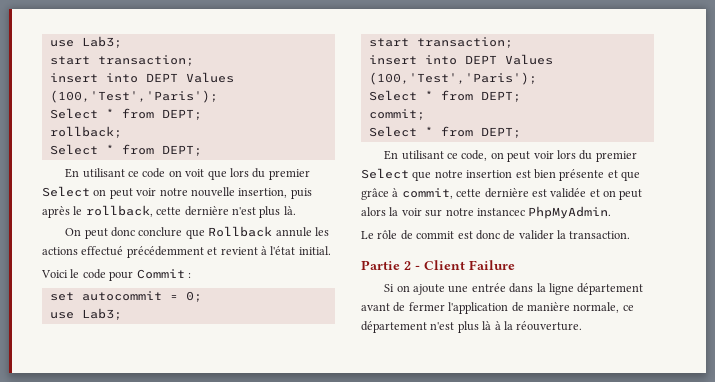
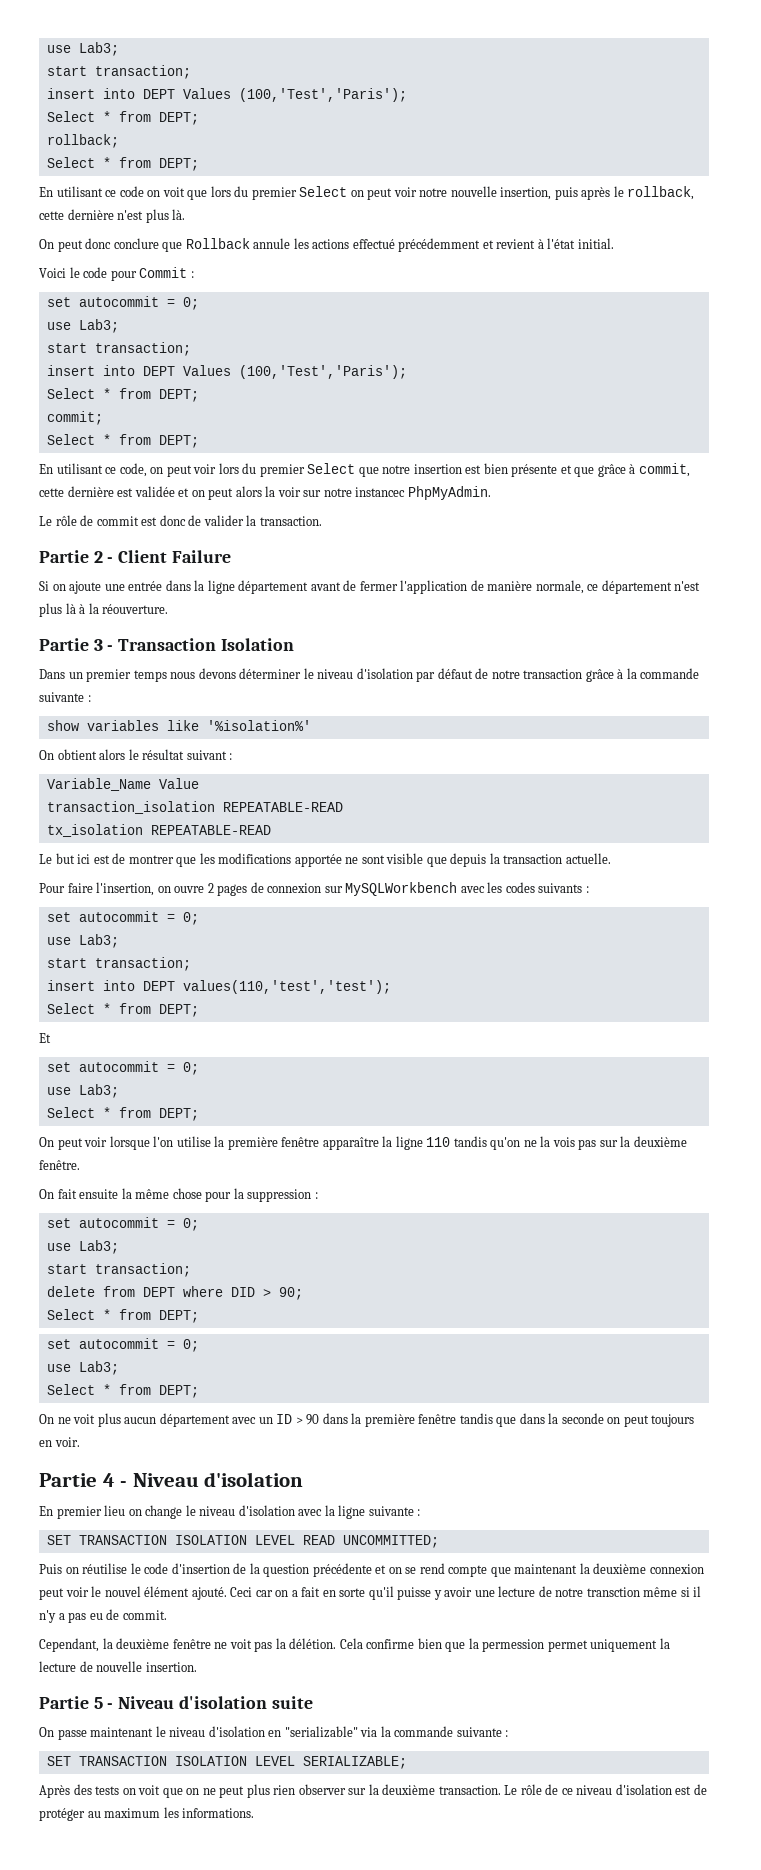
+ Partie 3 - Transaction Isolation
+ Dans un premier temps nous devons déterminer le niveau d'isolation par défaut de notre transaction grâce à la commande suivante :
+ show variables like '%isolation%'
+ On obtient alors le résultat suivant :
+ Variable_Name Value
+ transaction_isolation REPEATABLE-READ
+ tx_isolation REPEATABLE-READ
+ Le but ici est de montrer que les modifications apportée ne sont visible que depuis la transaction actuelle.
+ Pour faire l'insertion, on ouvre 2 pages de connexion sur MySQLWorkbench avec les codes suivants :
+ set autocommit = 0;
+ use Lab3;
+ start transaction;
+ insert into DEPT values(110,'test','test');
+ Select * from DEPT;
+ Et
+ set autocommit = 0;
+ use Lab3;
+ Select * from DEPT;
+ On peut voir lorsque l'on utilise la première fenêtre apparaître la ligne 110 tandis qu'on ne la vois pas sur la deuxième fenêtre.
+ On fait ensuite la même chose pour la suppression :
+ set autocommit = 0;
+ use Lab3;
+ start transaction;
+ delete from DEPT where DID > 90;
+ Select * from DEPT;
+ set autocommit = 0;
+ use Lab3;
+ Select * from DEPT;
+ On ne voit plus aucun département avec un ID > 90 dans la première fenêtre tandis que dans la seconde on peut toujours en voir.
+ Partie 4 - Niveau d'isolation
+ En premier lieu on change le niveau d'isolation avec la ligne suivante :
+ SET TRANSACTION ISOLATION LEVEL READ UNCOMMITTED;
+ Puis on réutilise le code d'insertion de la question précédente et on se rend compte que maintenant la deuxième connexion peut voir le nouvel élément ajouté. Ceci car on a fait en sorte qu'il puisse y avoir une lecture de notre transction même si il n'y a pas eu de commit.
+ Cependant, la deuxième fenêtre ne voit pas la délétion. Cela confirme bien que la permession permet uniquement la lecture de nouvelle insertion.
+ Partie 5 - Niveau d'isolation suite
+ On passe maintenant le niveau d'isolation en "serializable" via la commande suivante :
+ SET TRANSACTION ISOLATION LEVEL SERIALIZABLE;
+ Après des tests on voit que on ne peut plus rien observer sur la deuxième transaction. Le rôle de ce niveau d'isolation est de protéger au maximum les informations.

